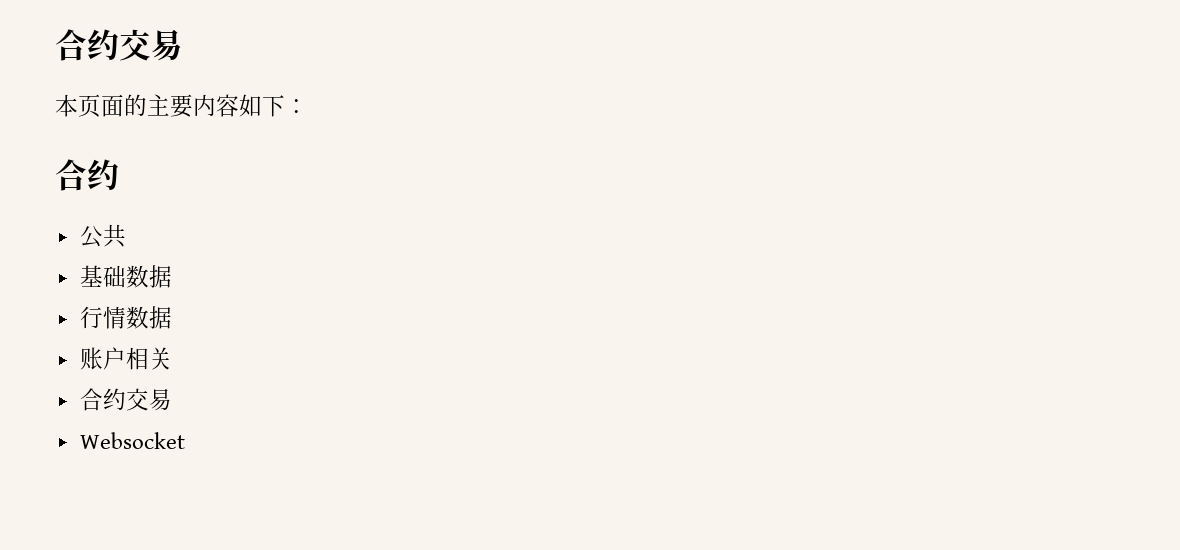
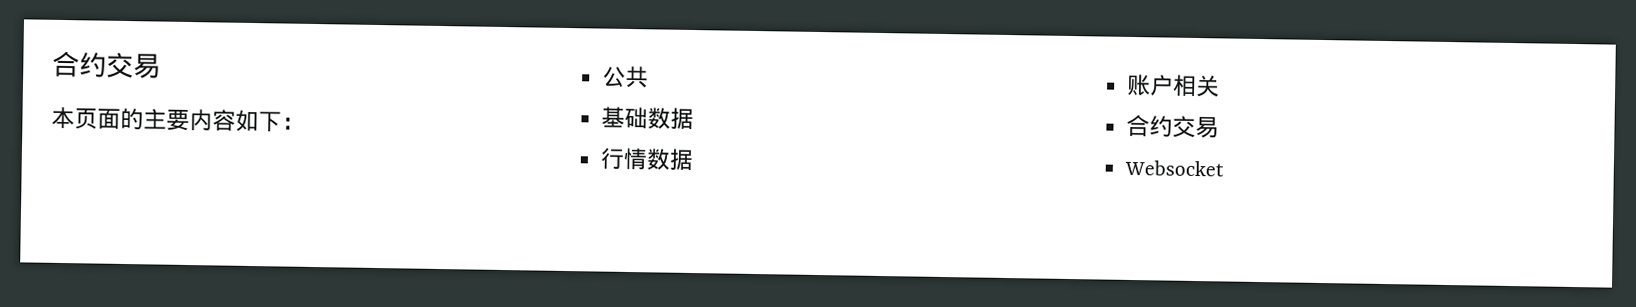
  本页面的主要内容如下：
- 合约

